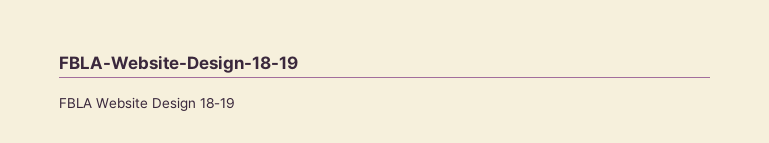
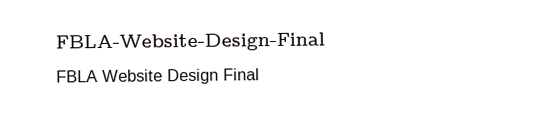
- FBLA-Website-Design-18-19
+ FBLA-Website-Design-Final
- FBLA Website Design 18-19
+ FBLA Website Design Final

